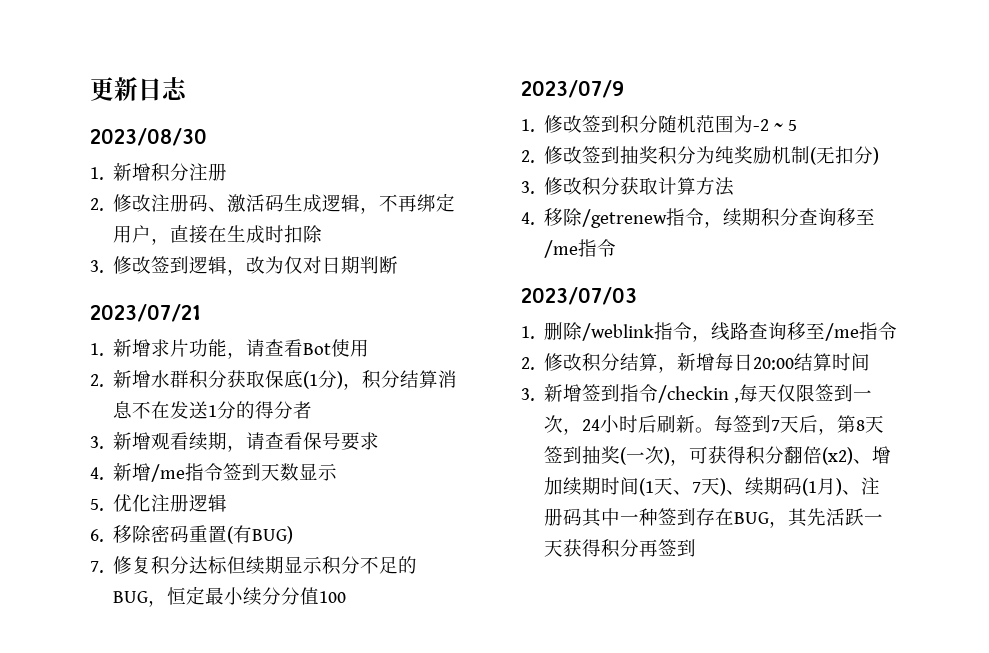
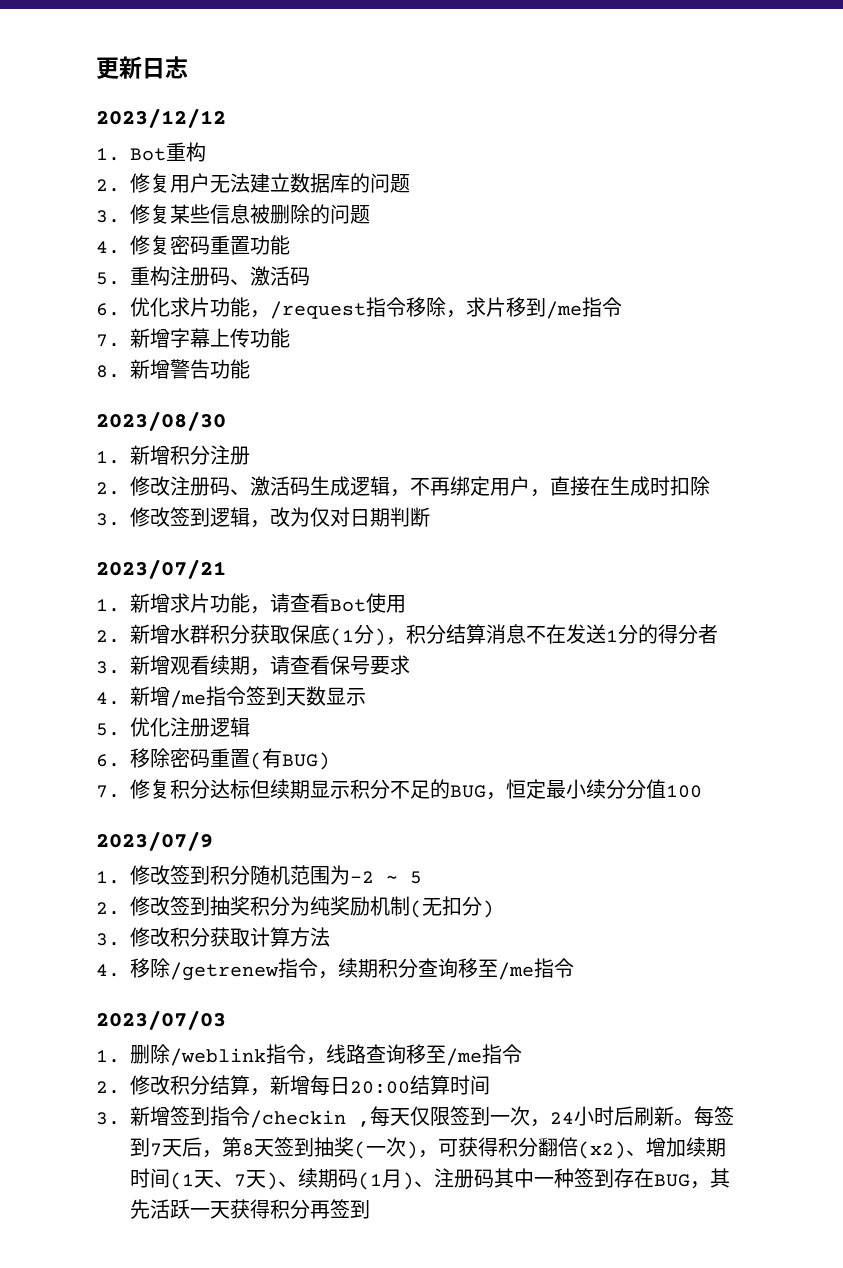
+ 2023/12/12
+ 1. Bot重构
+ 2.修复用户无法建立数据库的问题
+ 3.修复某些信息被删除的问题
+ 4.修复密码重置功能
+ 5.重构注册码、激活码
+ 6.优化求片功能，/request指令移除，求片移到/me指令
+ 7.新增字幕上传功能
+ 8.新增警告功能

